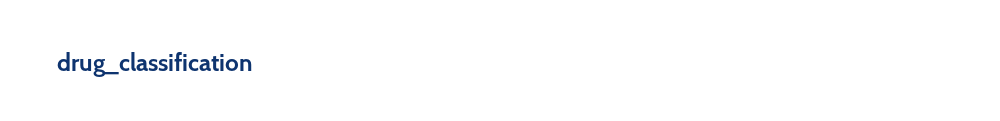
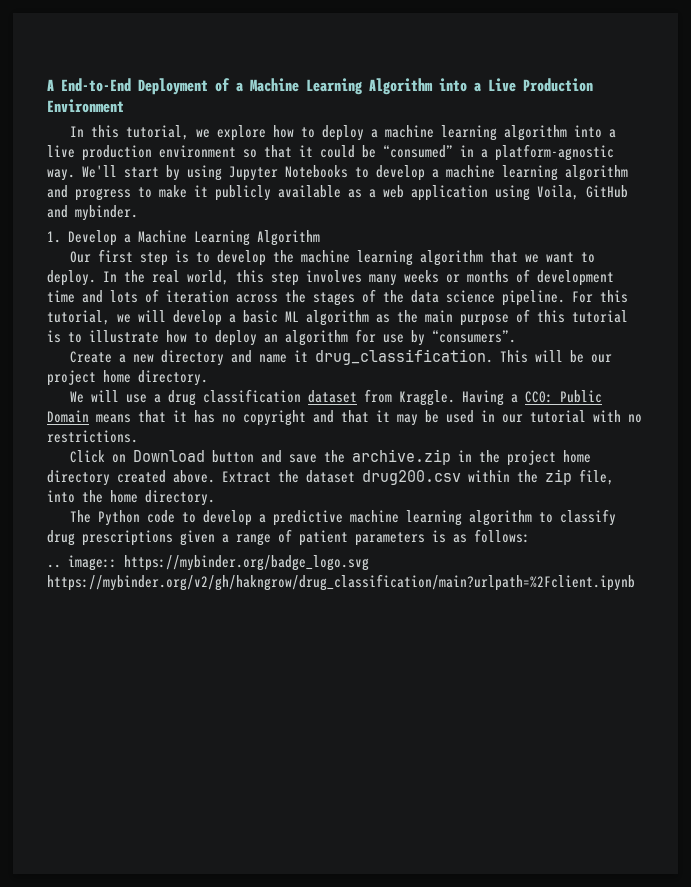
- drug_classification
+ A End-to-End Deployment of a Machine Learning Algorithm into a Live Production Environment
+ In this tutorial, we explore how to deploy a machine learning algorithm into a live production environment so that it could be “consumed” in a platform-agnostic way. We'll start by using Jupyter Notebooks to develop a machine learning algorithm and progress to make it publicly available as a web application using Voila, GitHub and mybinder.
+ 1. Develop a Machine Learning Algorithm
+ Our first step is to develop the machine learning algorithm that we want to deploy. In the real world, this step involves many weeks or months of development time and lots of iteration across the stages of the data science pipeline. For this tutorial, we will develop a basic ML algorithm as the main purpose of this tutorial is to illustrate how to deploy an algorithm for use by “consumers”.
+ Create a new directory and name it drug_classification. This will be our project home directory.
+ We will use a drug classification dataset from Kraggle. Having a CC0: Public Domain means that it has no copyright and that it may be used in our tutorial with no restrictions.
+ Click on Download button and save the archive.zip in the project home directory created above. Extract the dataset drug200.csv within the zip file, into the home directory.
+ The Python code to develop a predictive machine learning algorithm to classify drug prescriptions given a range of patient parameters is as follows:
+ .. image:: https://mybinder.org/badge_logo.svg https://mybinder.org/v2/gh/hakngrow/drug_classification/main?urlpath=%2Fclient.ipynb

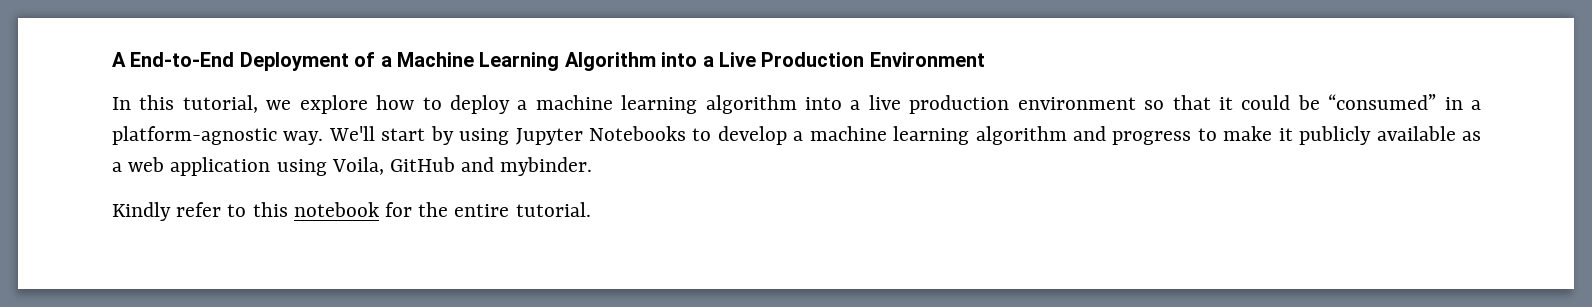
- 1. Develop a Machine Learning Algorithm
- Our first step is to develop the machine learning algorithm that we want to deploy. In the real world, this step involves many weeks or months of development time and lots of iteration across the stages of the data science pipeline. For this tutorial, we will develop a basic ML algorithm as the main purpose of this tutorial is to illustrate how to deploy an algorithm for use by “consumers”.
- Create a new directory and name it drug_classification. This will be our project home directory.
- We will use a drug classification dataset from Kraggle. Having a CC0: Public Domain means that it has no copyright and that it may be used in our tutorial with no restrictions.
- Click on Download button and save the archive.zip in the project home directory created above. Extract the dataset drug200.csv within the zip file, into the home directory.
- The Python code to develop a predictive machine learning algorithm to classify drug prescriptions given a range of patient parameters is as follows:
- .. image:: https://mybinder.org/badge_logo.svg https://mybinder.org/v2/gh/hakngrow/drug_classification/main?urlpath=%2Fclient.ipynb
+ Kindly refer to this notebook for the entire tutorial.

